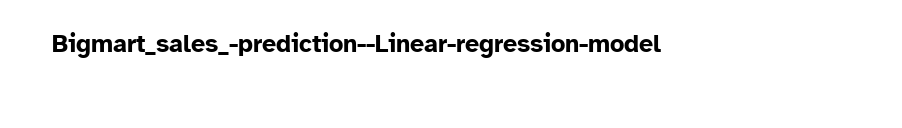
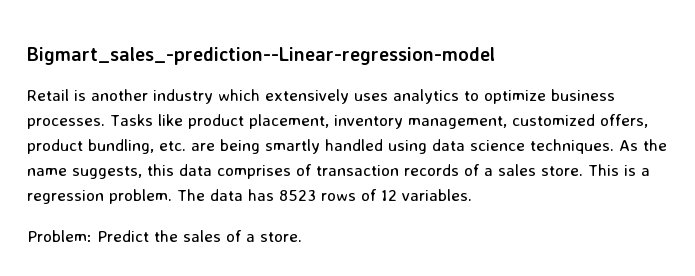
+ Retail is another industry which extensively uses analytics to optimize business processes. Tasks like product placement, inventory management, customized offers, product bundling, etc. are being smartly handled using data science techniques. As the name suggests, this data comprises of transaction records of a sales store. This is a regression problem. The data has 8523 rows of 12 variables.
+ Problem: Predict the sales of a store.

